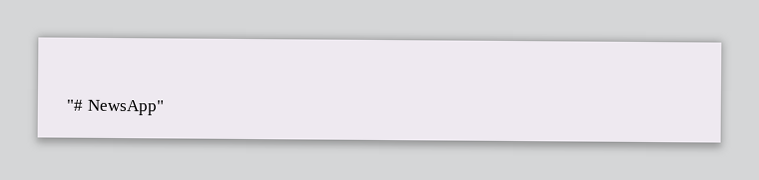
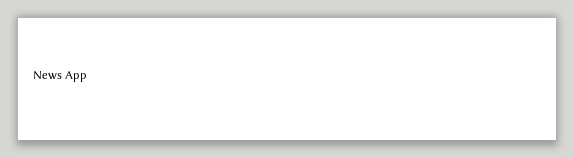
- "# NewsApp"
+ News App

